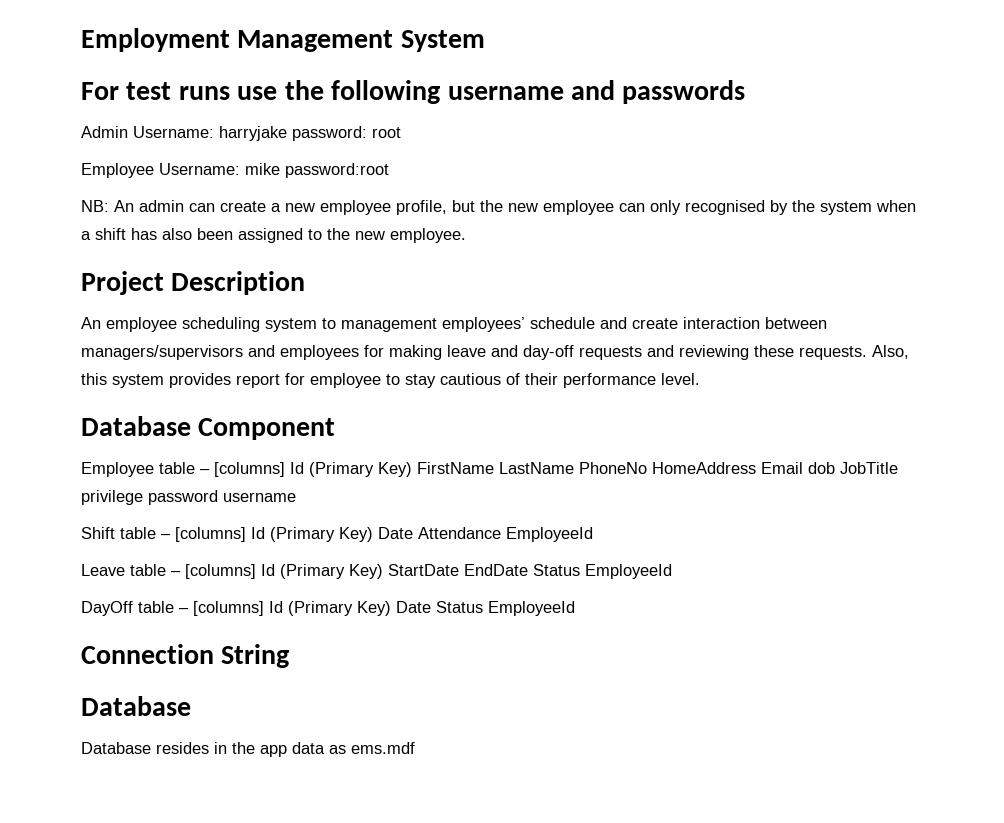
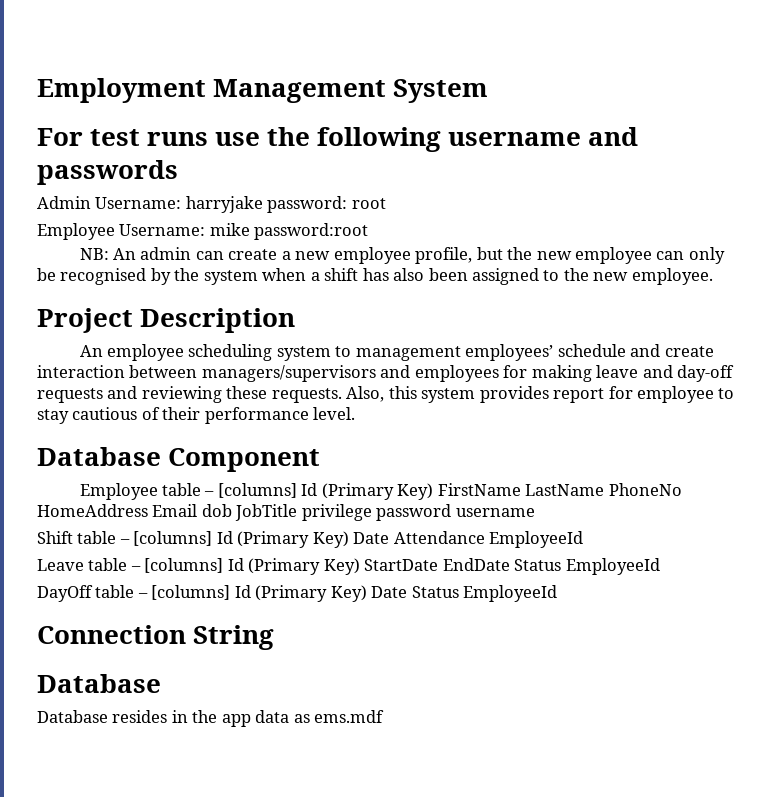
- NB: An admin can create a new employee profile, but the new employee can only recognised by the system when a shift has also been assigned to the new employee.
+ NB: An admin can create a new employee profile, but the new employee can only be recognised by the system when a shift has also been assigned to the new employee.

